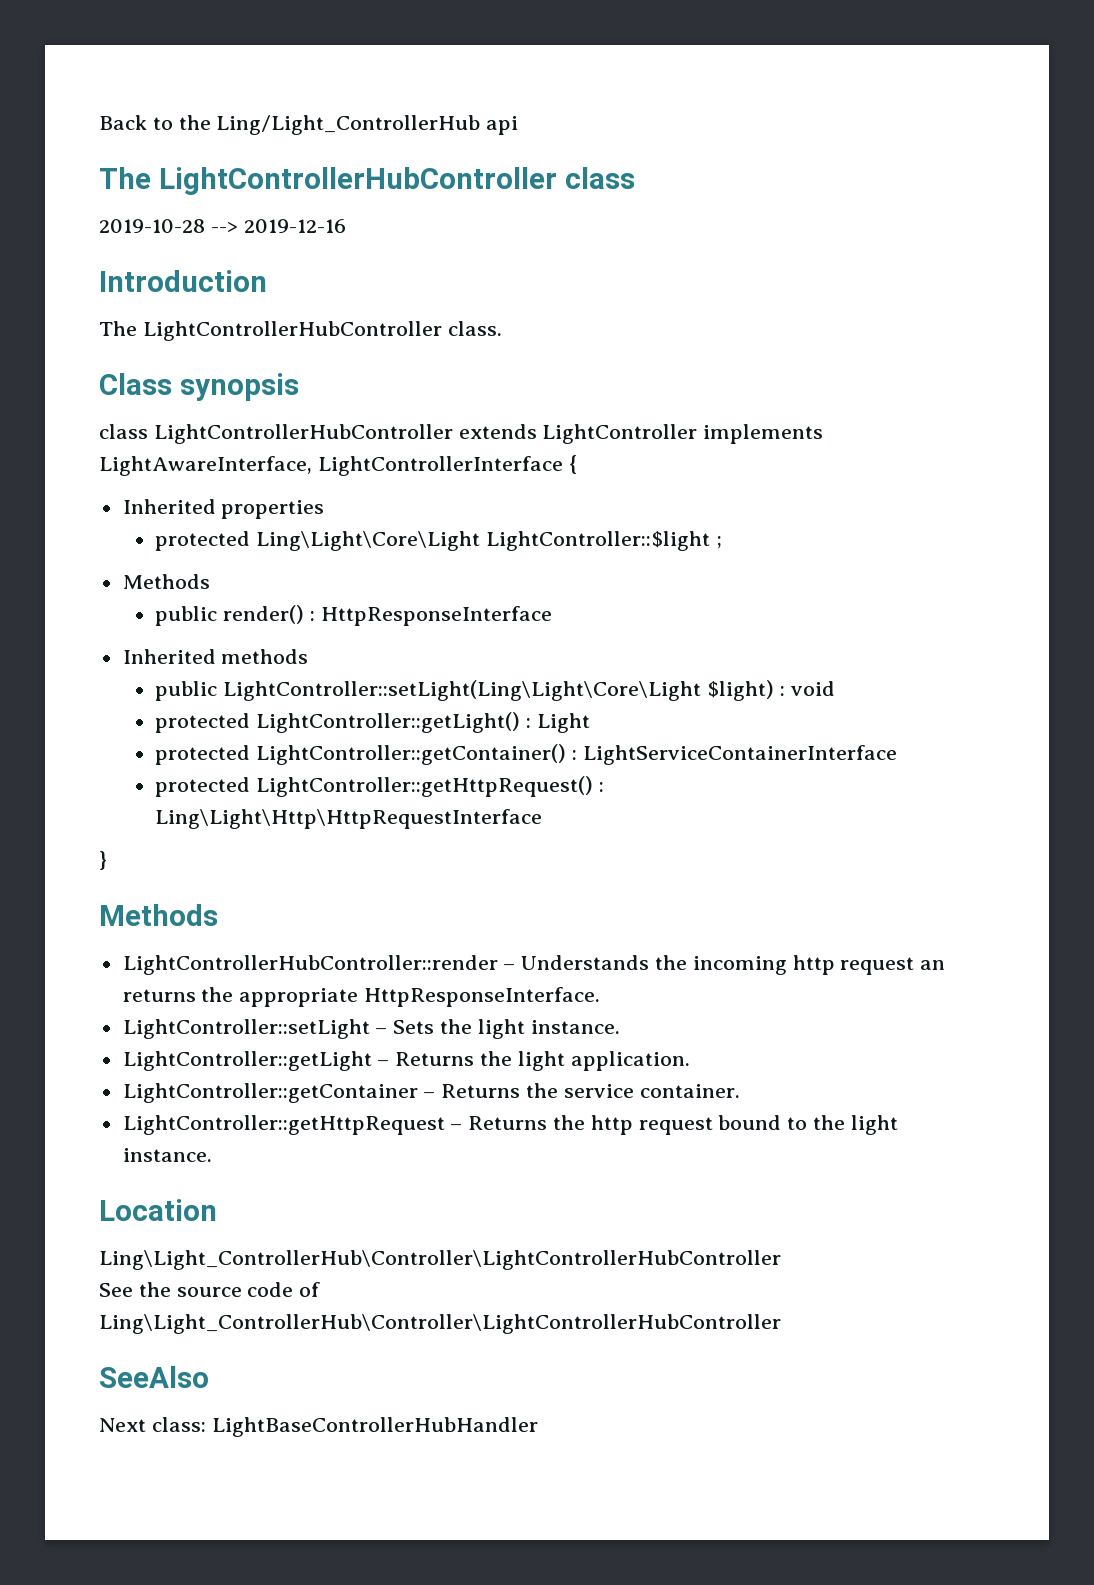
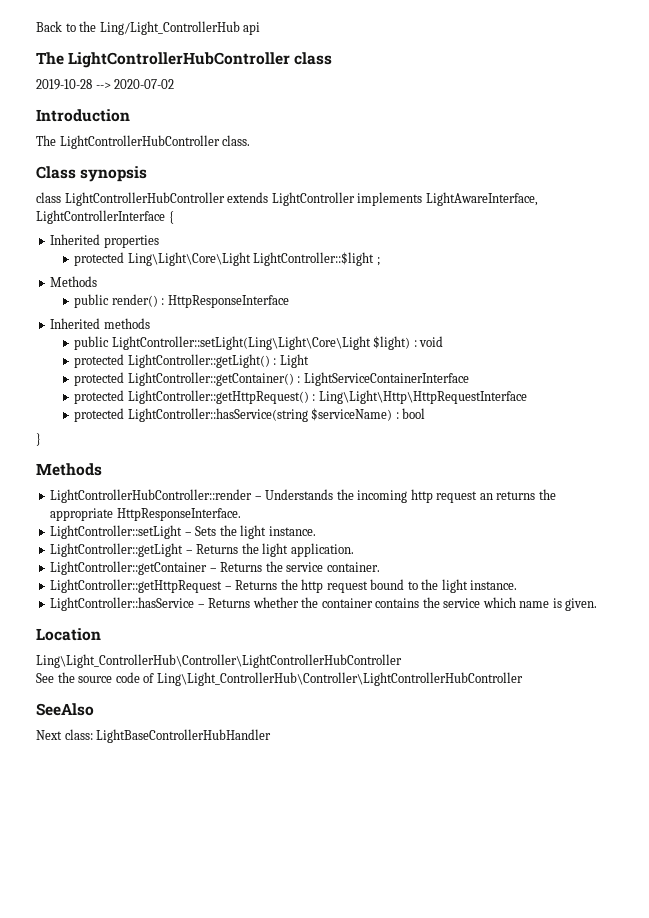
- 2019-10-28 --> 2019-12-16
+ 2019-10-28 --> 2020-07-02
+ protected LightController::hasService(string $serviceName) : bool
+ LightController::hasService – Returns whether the container contains the service which name is given.

